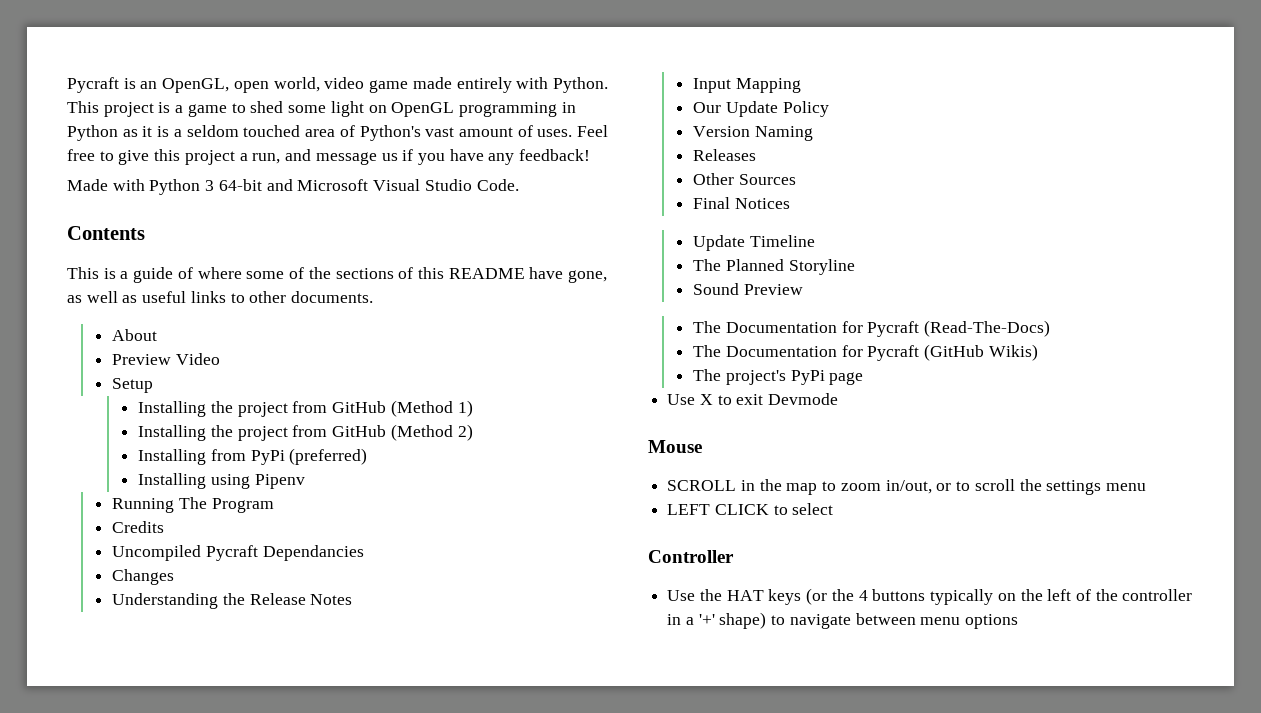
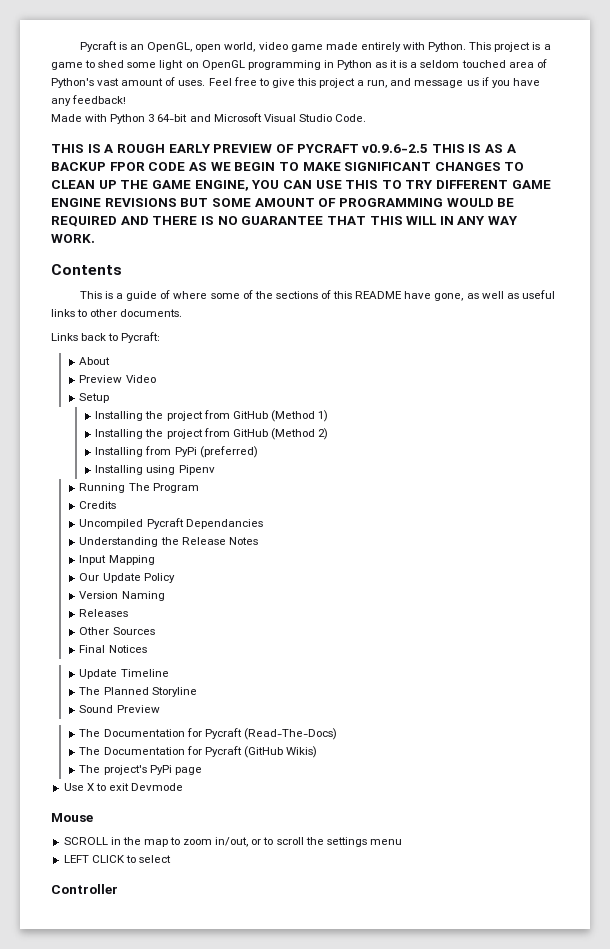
+ THIS IS A ROUGH EARLY PREVIEW OF PYCRAFT v0.9.6-2.5 THIS IS AS A BACKUP FPOR CODE AS WE BEGIN TO MAKE SIGNIFICANT CHANGES TO CLEAN UP THE GAME ENGINE, YOU CAN USE THIS TO TRY DIFFERENT GAME ENGINE REVISIONS BUT SOME AMOUNT OF PROGRAMMING WOULD BE REQUIRED AND THERE IS NO GUARANTEE THAT THIS WILL IN ANY WAY WORK.
+ Links back to Pycraft:
- Changes
- Use the HAT keys (or the 4 buttons typically on the left of the controller in a '+' shape) to navigate between menu options

